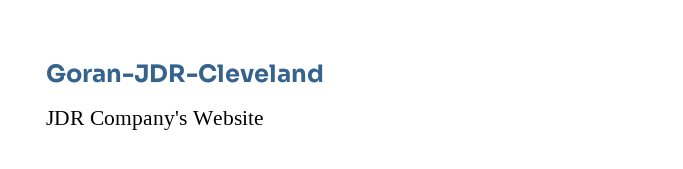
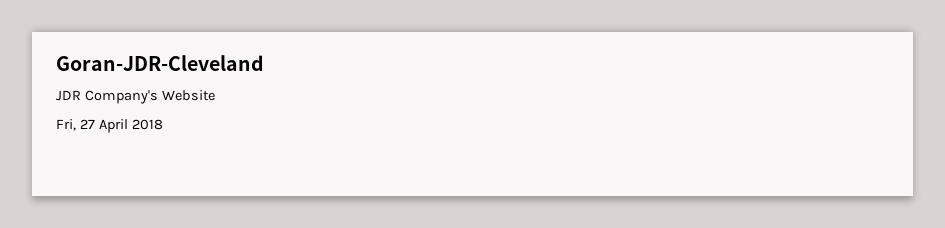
+ Fri, 27 April 2018

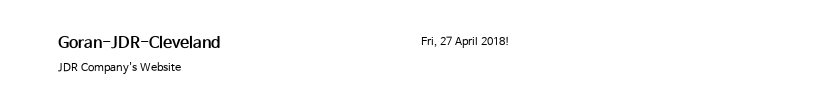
- Fri, 27 April 2018
+ Fri, 27 April 2018!

